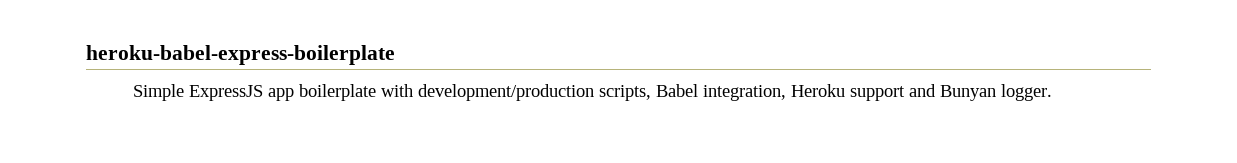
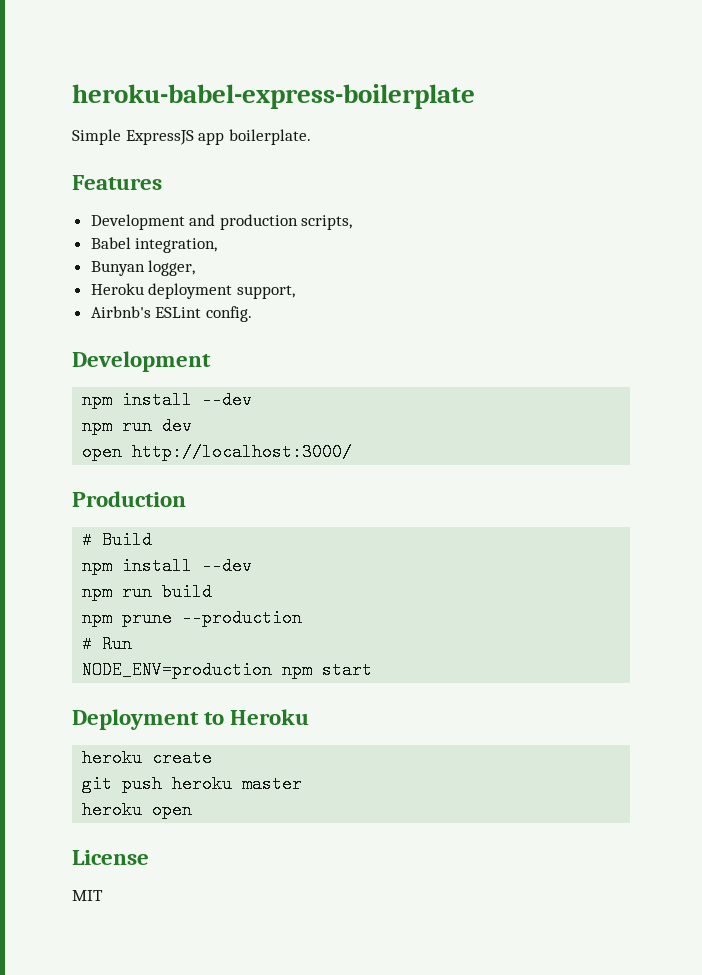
- Simple ExpressJS app boilerplate with development/production scripts, Babel integration, Heroku support and Bunyan logger.
+ Simple ExpressJS app boilerplate.
+ Features
+ Development and production scripts,
+ Babel integration,
+ Bunyan logger,
+ Heroku deployment support,
+ Airbnb's ESLint config.
+ Development
+ npm install --dev
+ npm run dev
+ open http://localhost:3000/
+ Production
+ # Build
+ npm install --dev
+ npm run build
+ npm prune --production
+ # Run
+ NODE_ENV=production npm start
+ Deployment to Heroku
+ heroku create
+ git push heroku master
+ heroku open
+ License
+ MIT

